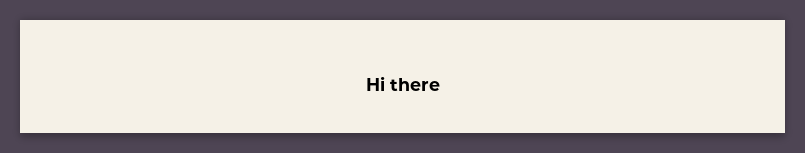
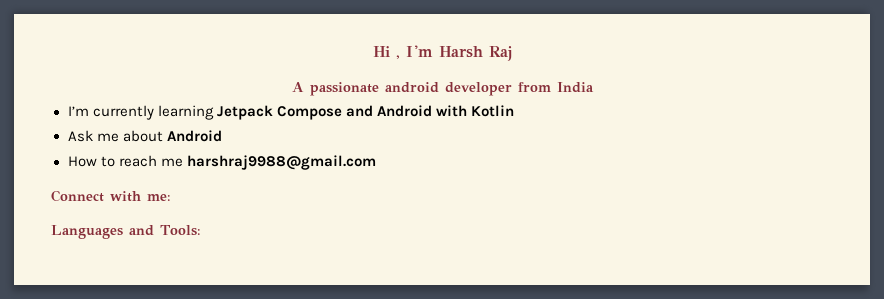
- Hi there
+ Hi , I'm Harsh Raj
+ A passionate android developer from India
+ I’m currently learning Jetpack Compose and Android with Kotlin
+ Ask me about Android
+ How to reach me harshraj9988@gmail.com
+ Connect with me:
+ Languages and Tools:

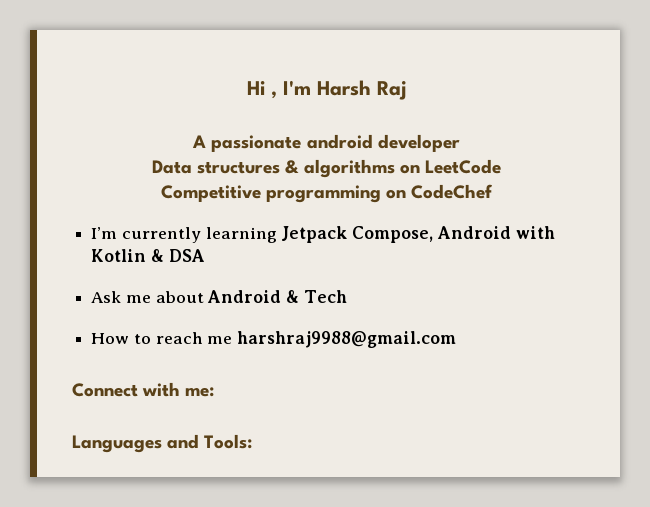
- A passionate android developer from India
+ A passionate android developer
+ Data structures & algorithms on LeetCode
+ Competitive programming on CodeChef
- I’m currently learning Jetpack Compose and Android with Kotlin
+ I’m currently learning Jetpack Compose, Android with Kotlin & DSA
- Ask me about Android
+ Ask me about Android & Tech

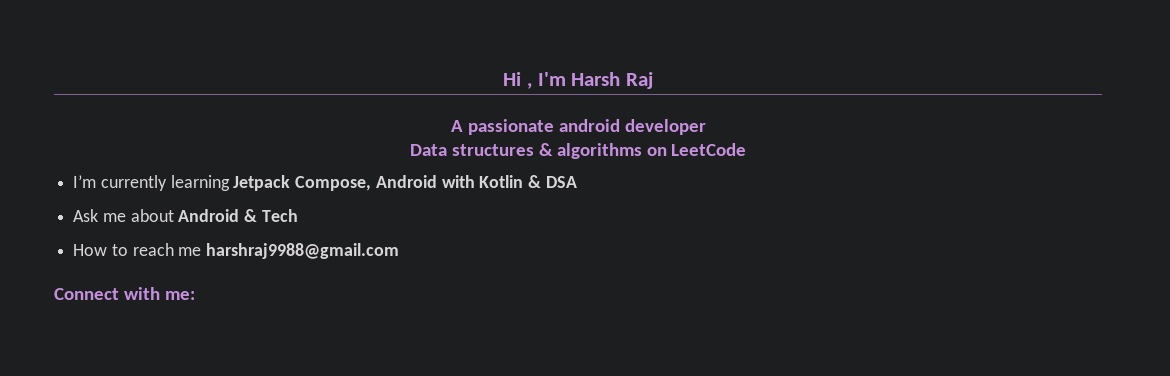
- Competitive programming on CodeChef
- Languages and Tools:

